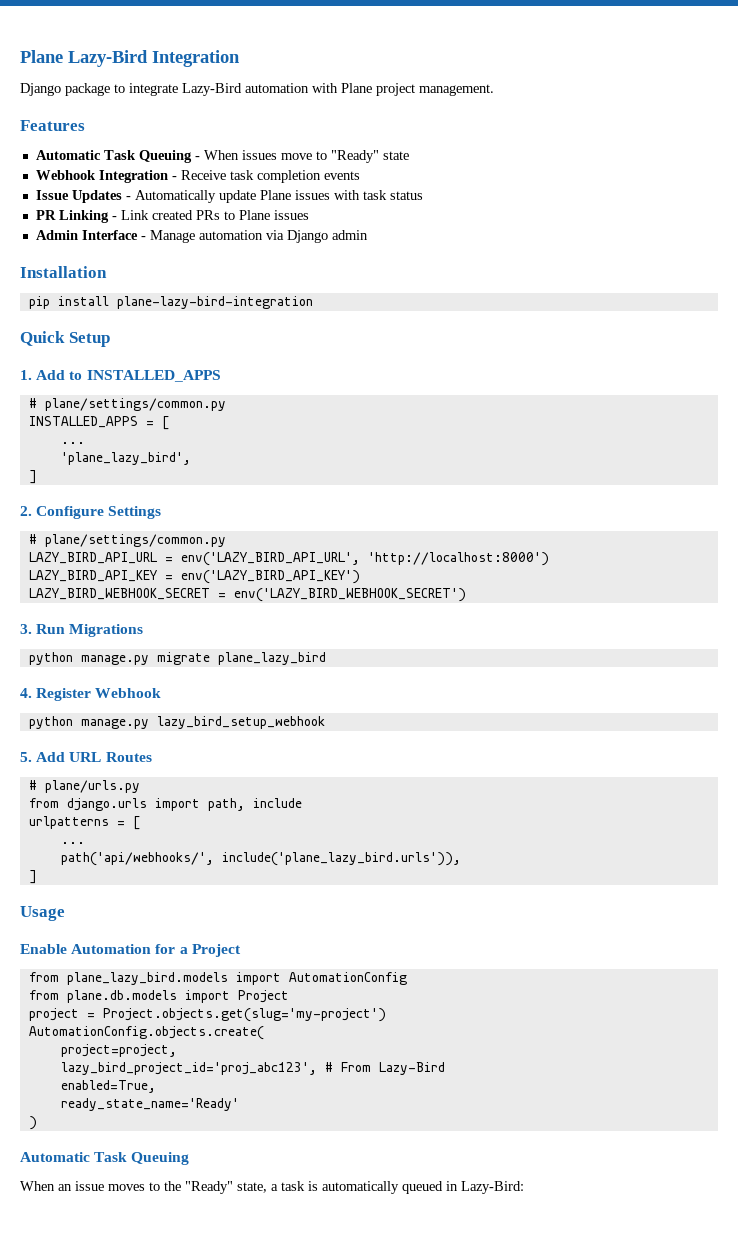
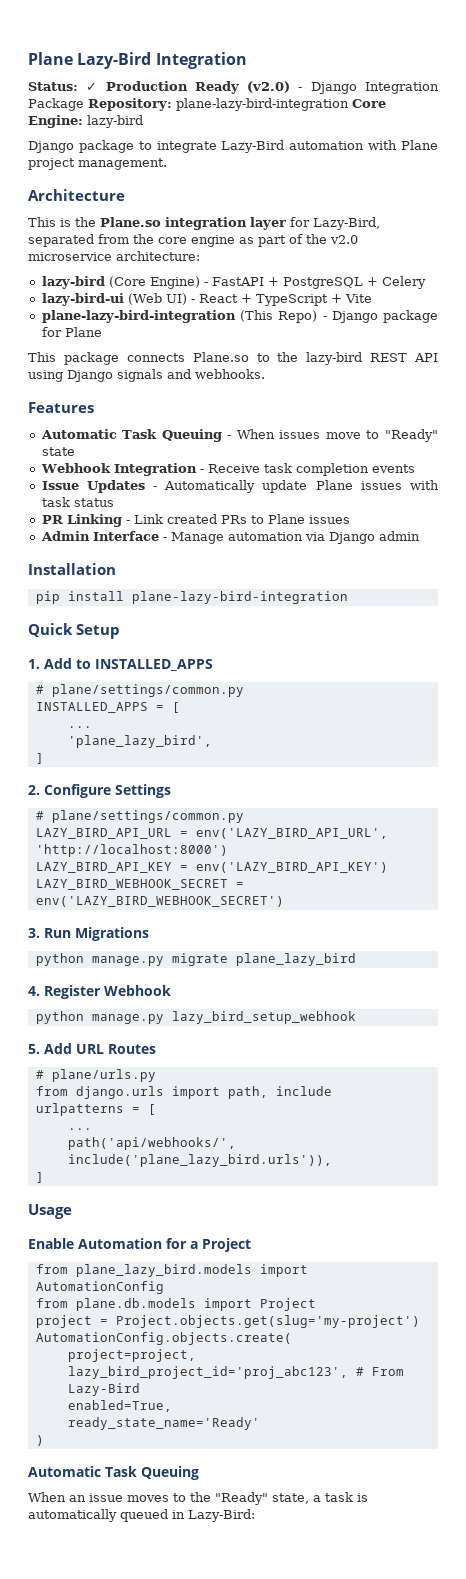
+ Status: ✓ Production Ready (v2.0) - Django Integration Package Repository: plane-lazy-bird-integration Core Engine: lazy-bird
+ Architecture
+ This is the Plane.so integration layer for Lazy-Bird, separated from the core engine as part of the v2.0 microservice architecture:
+ lazy-bird (Core Engine) - FastAPI + PostgreSQL + Celery
+ lazy-bird-ui (Web UI) - React + TypeScript + Vite
+ plane-lazy-bird-integration (This Repo) - Django package for Plane
+ This package connects Plane.so to the lazy-bird REST API using Django signals and webhooks.

